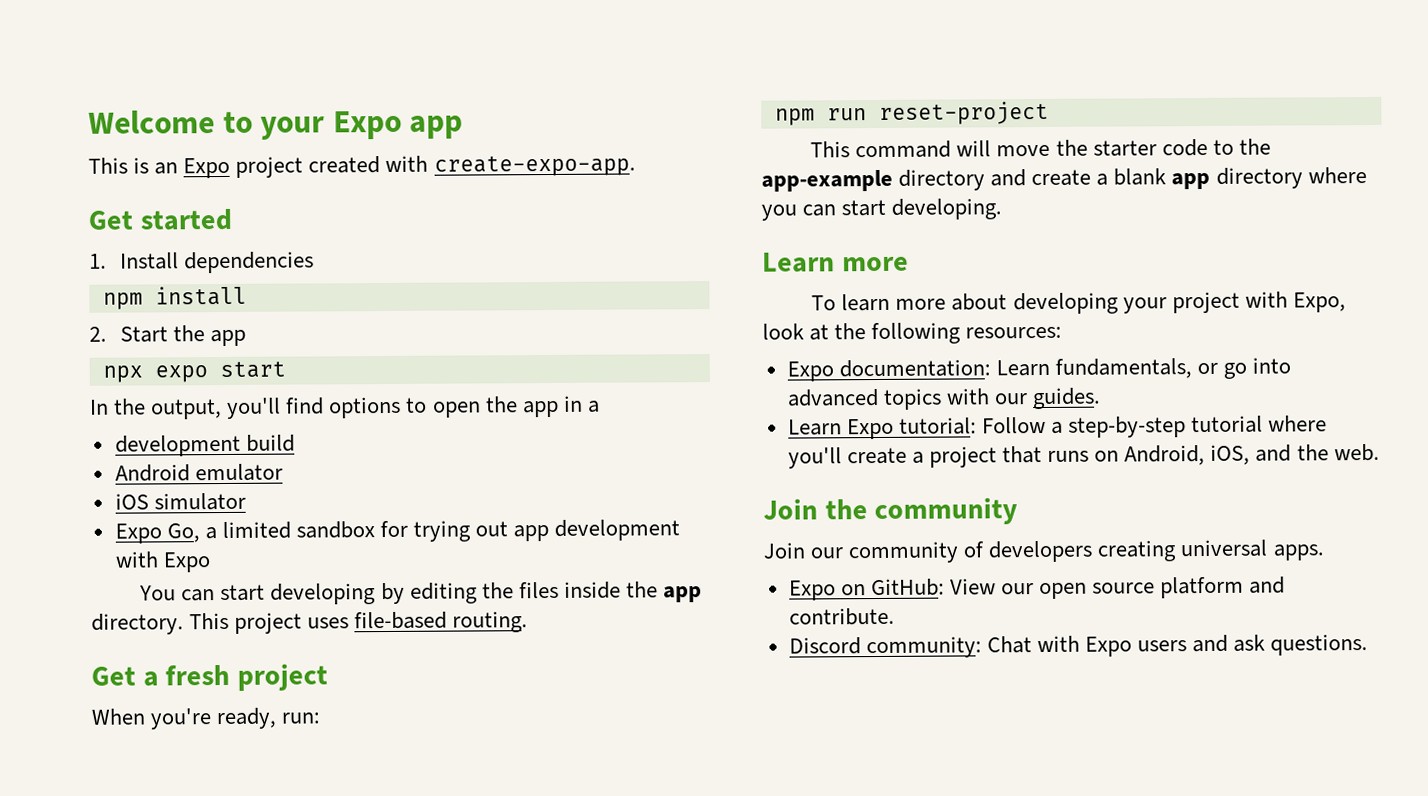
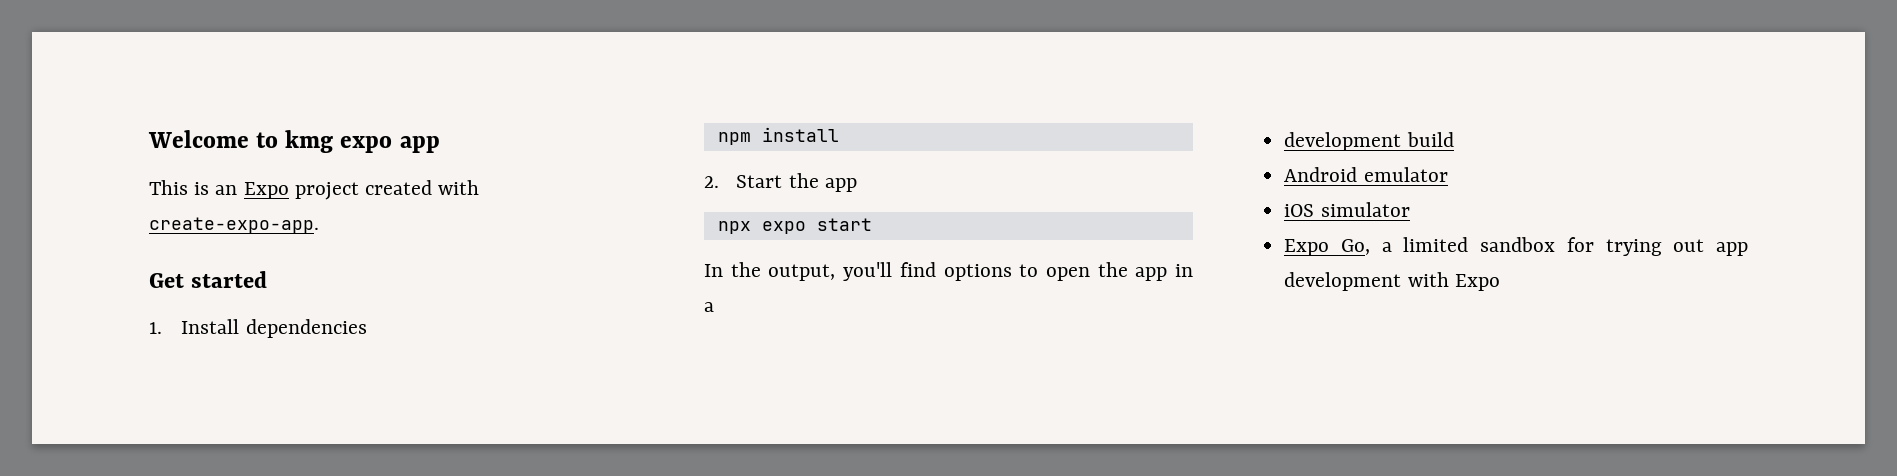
- Welcome to your Expo app
+ Welcome to kmg expo app
- You can start developing by editing the files inside the app directory. This project uses file-based routing.
- Get a fresh project
- When you're ready, run:
- npm run reset-project
- This command will move the starter code to the app-example directory and create a blank app directory where you can start developing.
- Learn more
- To learn more about developing your project with Expo, look at the following resources:
- Expo documentation: Learn fundamentals, or go into advanced topics with our guides.
- Learn Expo tutorial: Follow a step-by-step tutorial where you'll create a project that runs on Android, iOS, and the web.
- Join the community
- Join our community of developers creating universal apps.
- Expo on GitHub: View our open source platform and contribute.
- Discord community: Chat with Expo users and ask questions.

